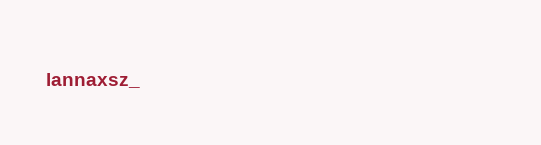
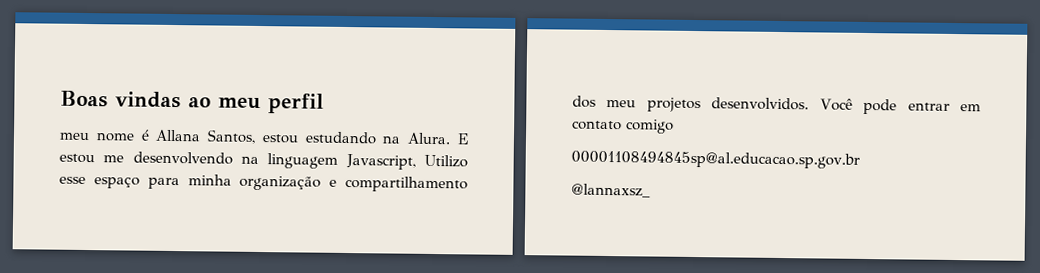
- lannaxsz_
+ Boas vindas ao meu perfil
+ meu nome é Allana Santos, estou estudando na Alura. E estou me desenvolvendo na linguagem Javascript, Utilizo esse espaço para minha organização e compartilhamento dos meu projetos desenvolvidos. Você pode entrar em contato comigo
+ 00001108494845sp@al.educacao.sp.gov.br
+ @lannaxsz_

